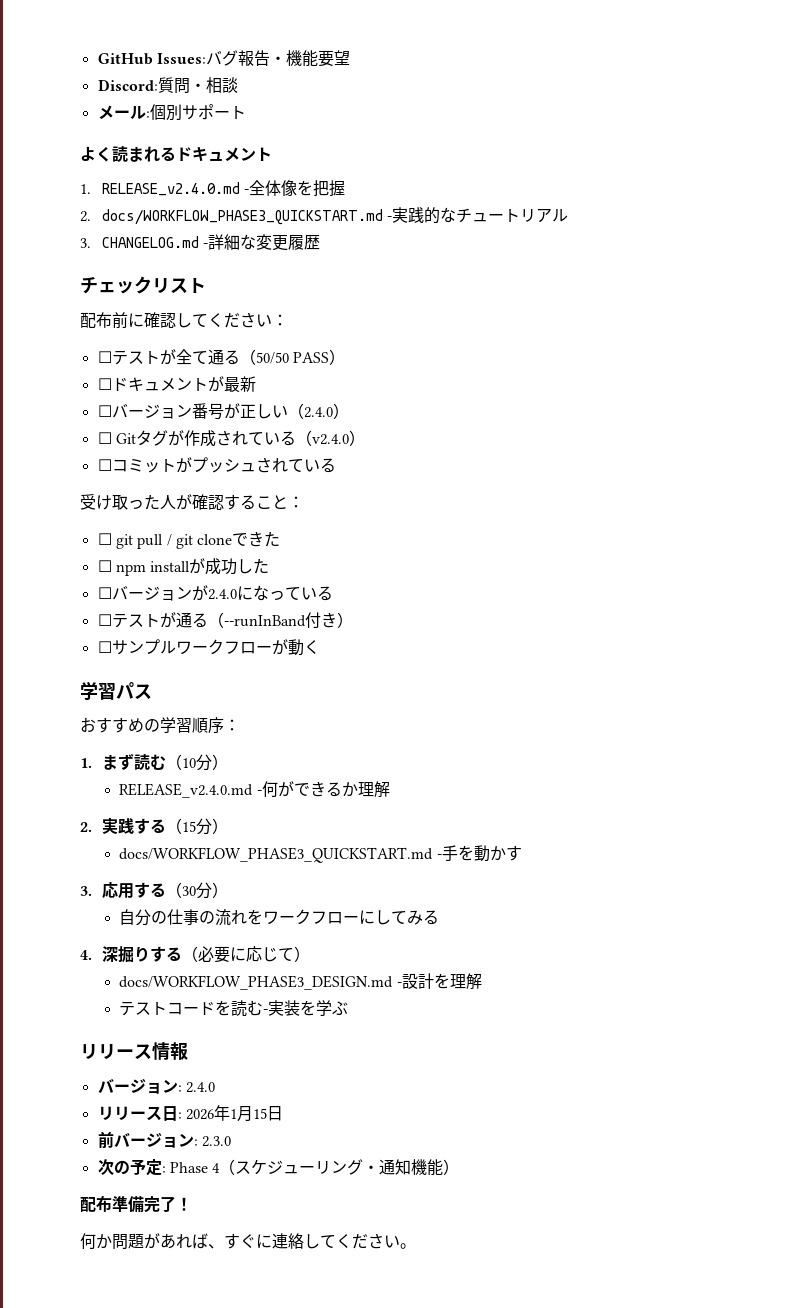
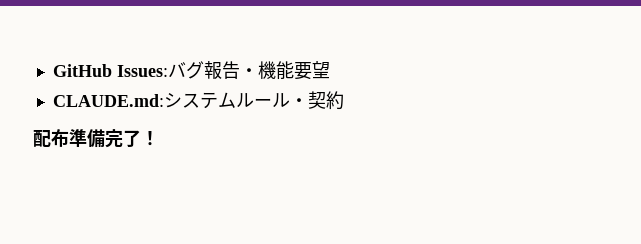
- Discord:質問・相談
- メール:個別サポート
- よく読まれるドキュメント
- 1. RELEASE_v2.4.0.md -全体像を把握
- 2. docs/WORKFLOW_PHASE3_QUICKSTART.md -実践的なチュートリアル
- 3. CHANGELOG.md -詳細な変更履歴
- チェックリスト
- 配布前に確認してください：
- ☐テストが全て通る（50/50 PASS）
- ☐ドキュメントが最新
- ☐バージョン番号が正しい（2.4.0）
- ☐ Gitタグが作成されている（v2.4.0）
- ☐コミットがプッシュされている
- 受け取った人が確認すること：
- ☐ git pull / git cloneできた
- ☐ npm installが成功した
- ☐バージョンが2.4.0になっている
- ☐テストが通る（--runInBand付き）
- ☐サンプルワークフローが動く
- 学習パス
- おすすめの学習順序：
- 1.まず読む（10分）
- RELEASE_v2.4.0.md -何ができるか理解
- 2.実践する（15分）
- docs/WORKFLOW_PHASE3_QUICKSTART.md -手を動かす
- 3.応用する（30分）
- 自分の仕事の流れをワークフローにしてみる
- 4.深掘りする（必要に応じて）
- docs/WORKFLOW_PHASE3_DESIGN.md -設計を理解
- テストコードを読む-実装を学ぶ
- リリース情報
- バージョン: 2.4.0
- リリース日: 2026年1月15日
- 前バージョン: 2.3.0
- 次の予定: Phase 4（スケジューリング・通知機能）
+ CLAUDE.md:システムルール・契約
  配布準備完了！
- 何か問題があれば、すぐに連絡してください。

